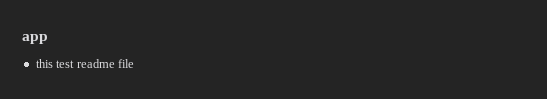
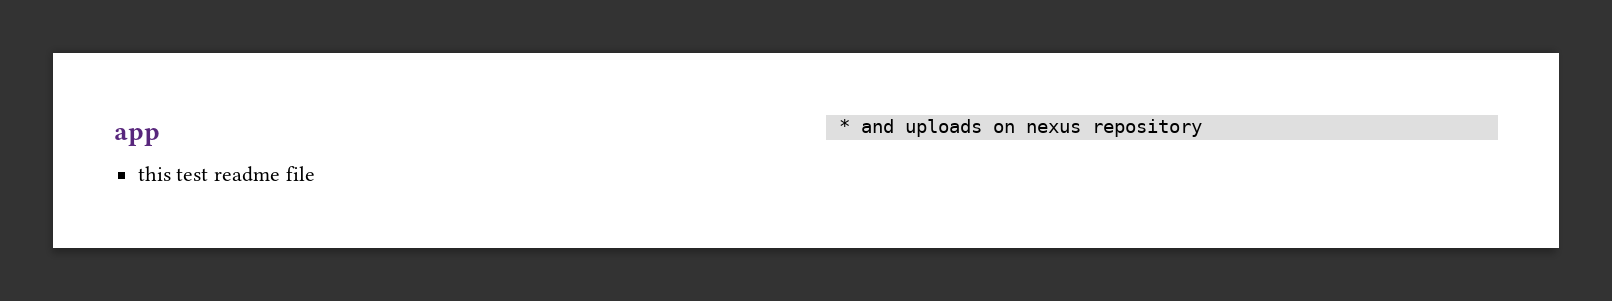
+ * and uploads on nexus repository

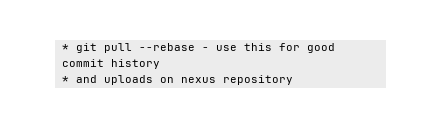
- app
- this test readme file
+ * git pull --rebase - use this for good commit history

